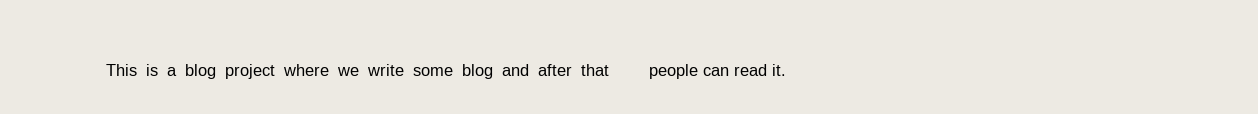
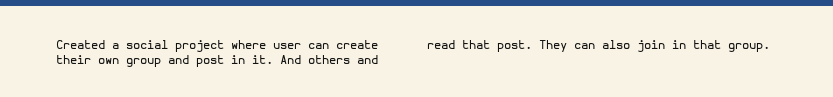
- This is a blog project where we write some blog and after that people can read it.
+ Created a social project where user can create their own group and post in it. And others and read that post. They can also join in that group.

